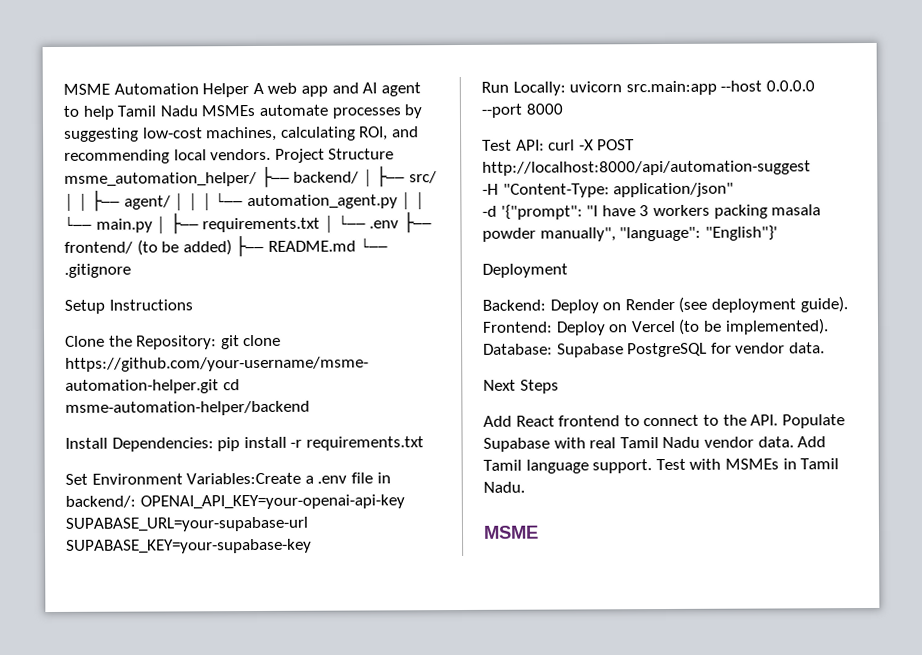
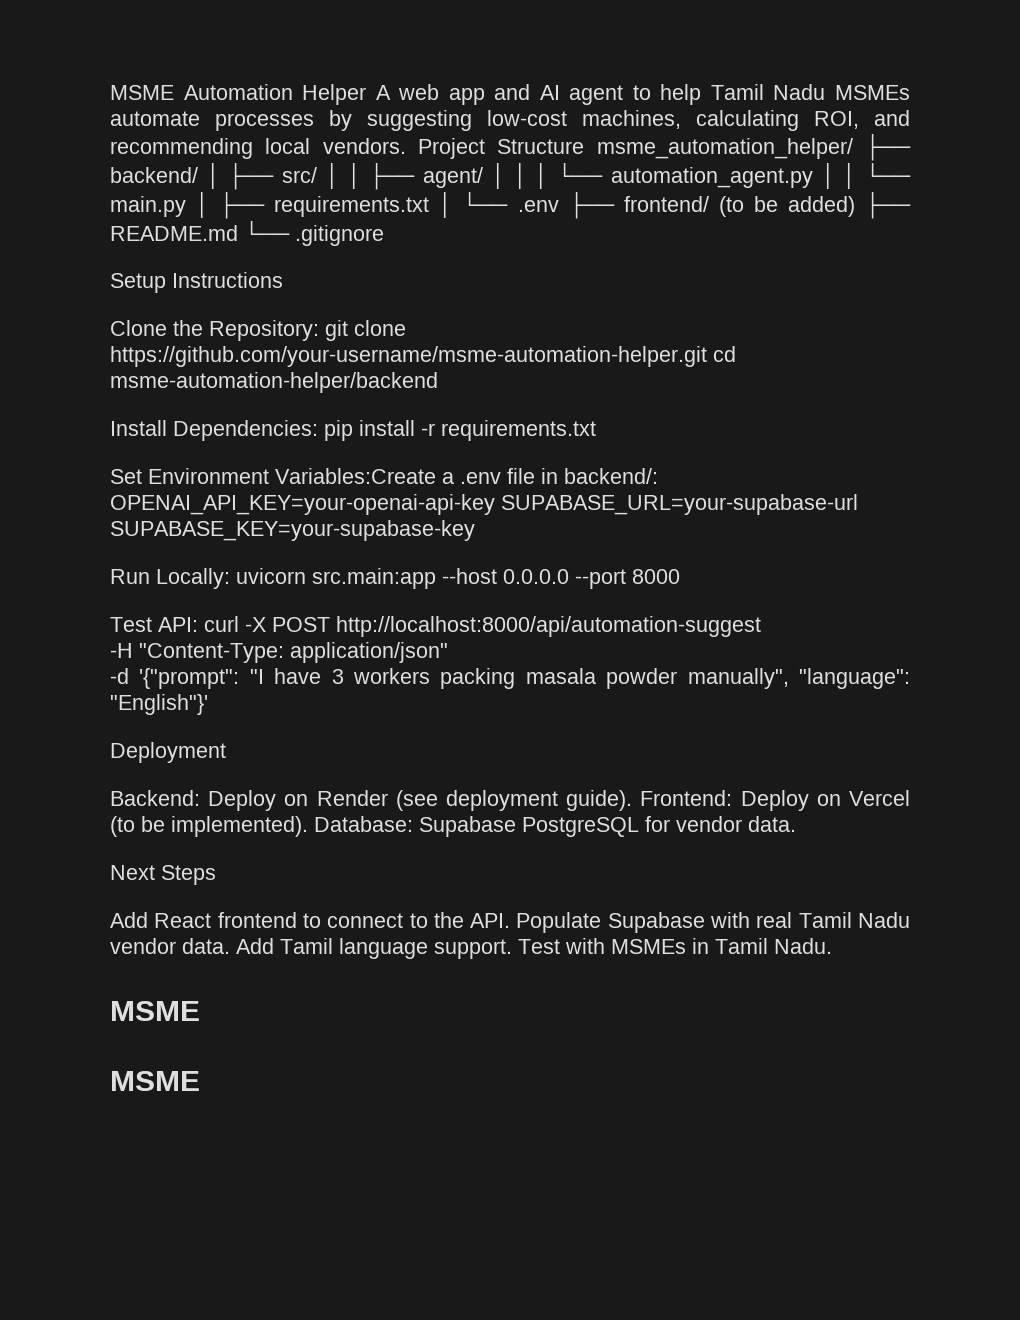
  Test with MSMEs in Tamil Nadu.
+ MSME

